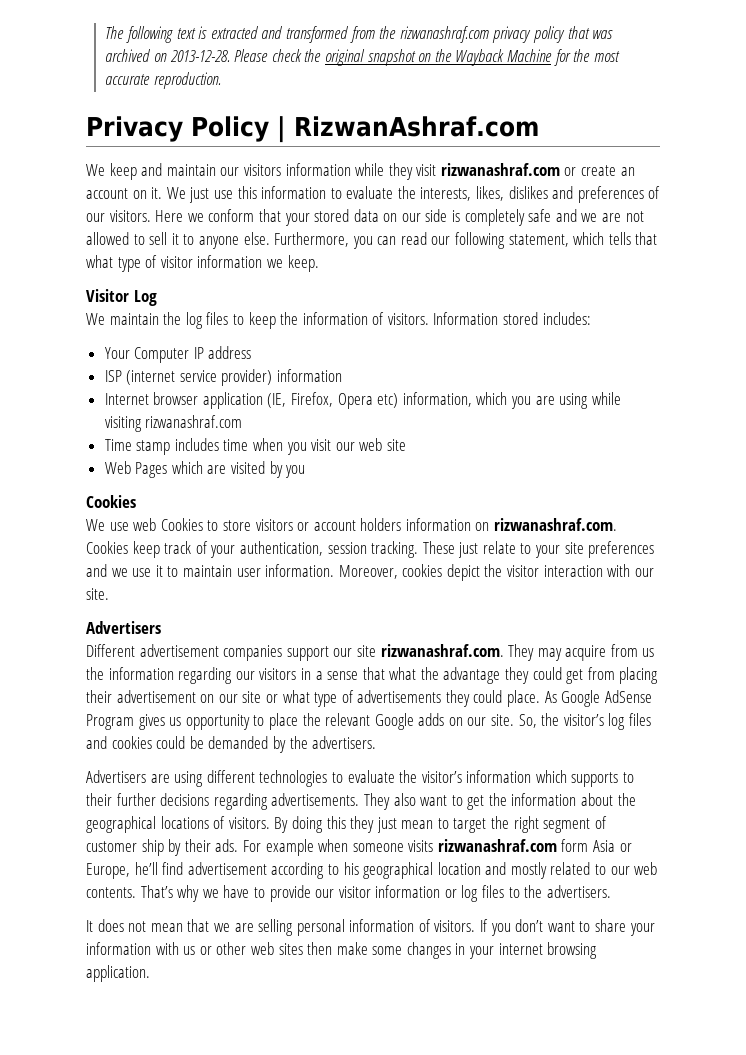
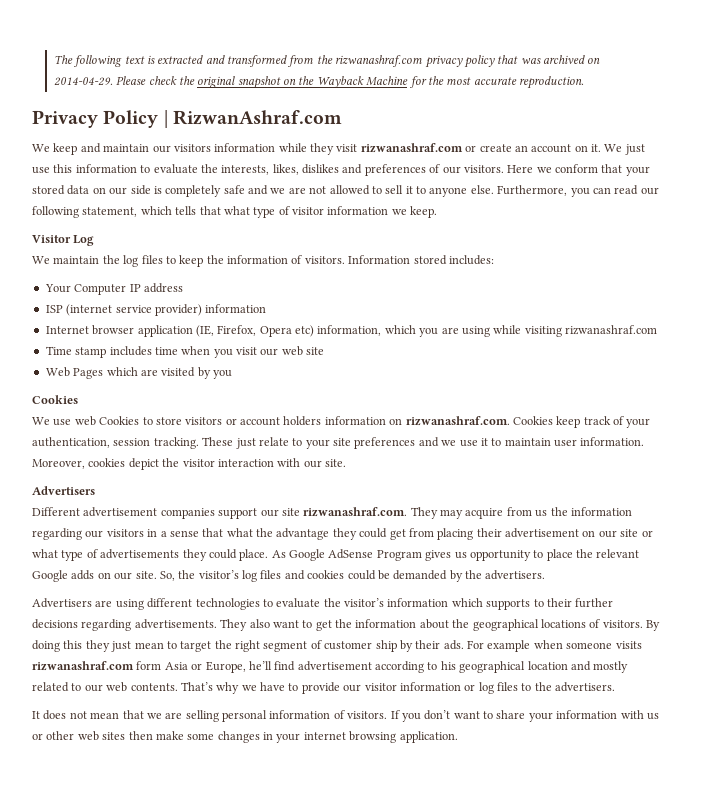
- The following text is extracted and transformed from the rizwanashraf.com privacy policy that was archived on 2013-12-28.
+ The following text is extracted and transformed from the rizwanashraf.com privacy policy that was archived on 2014-04-29.

